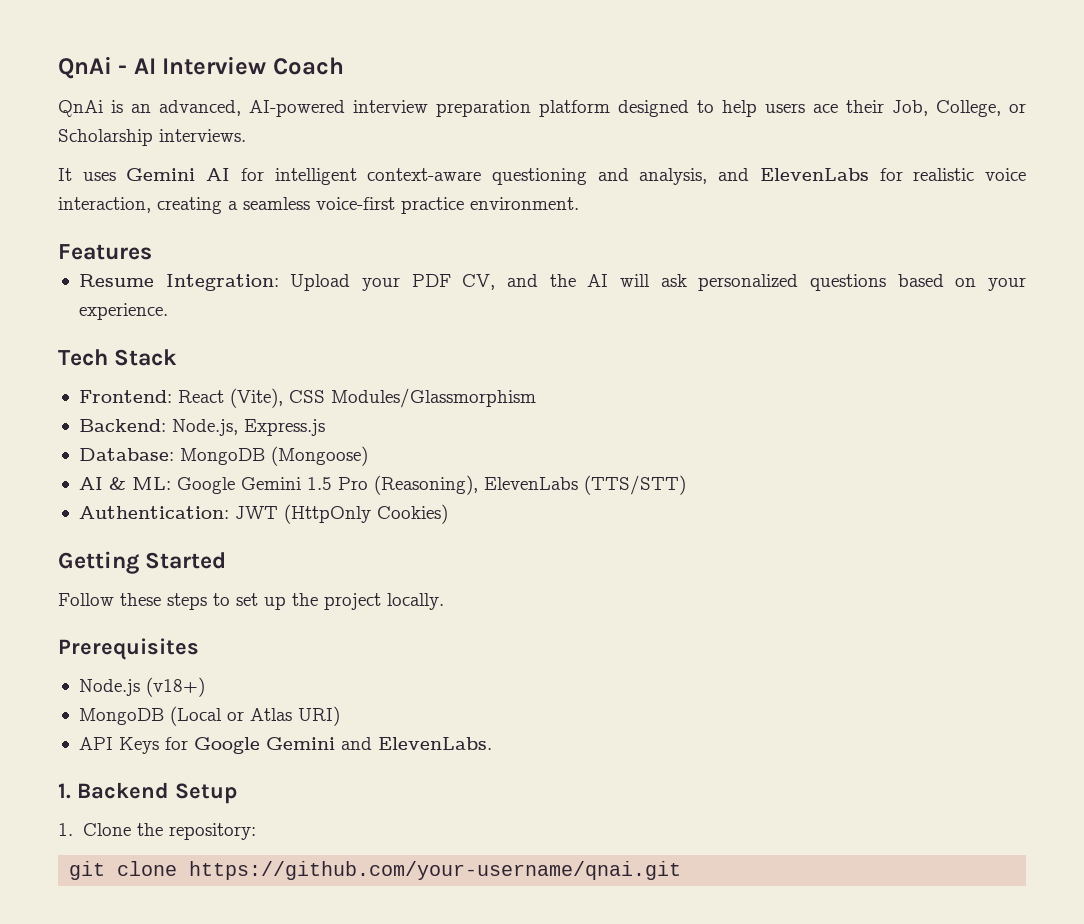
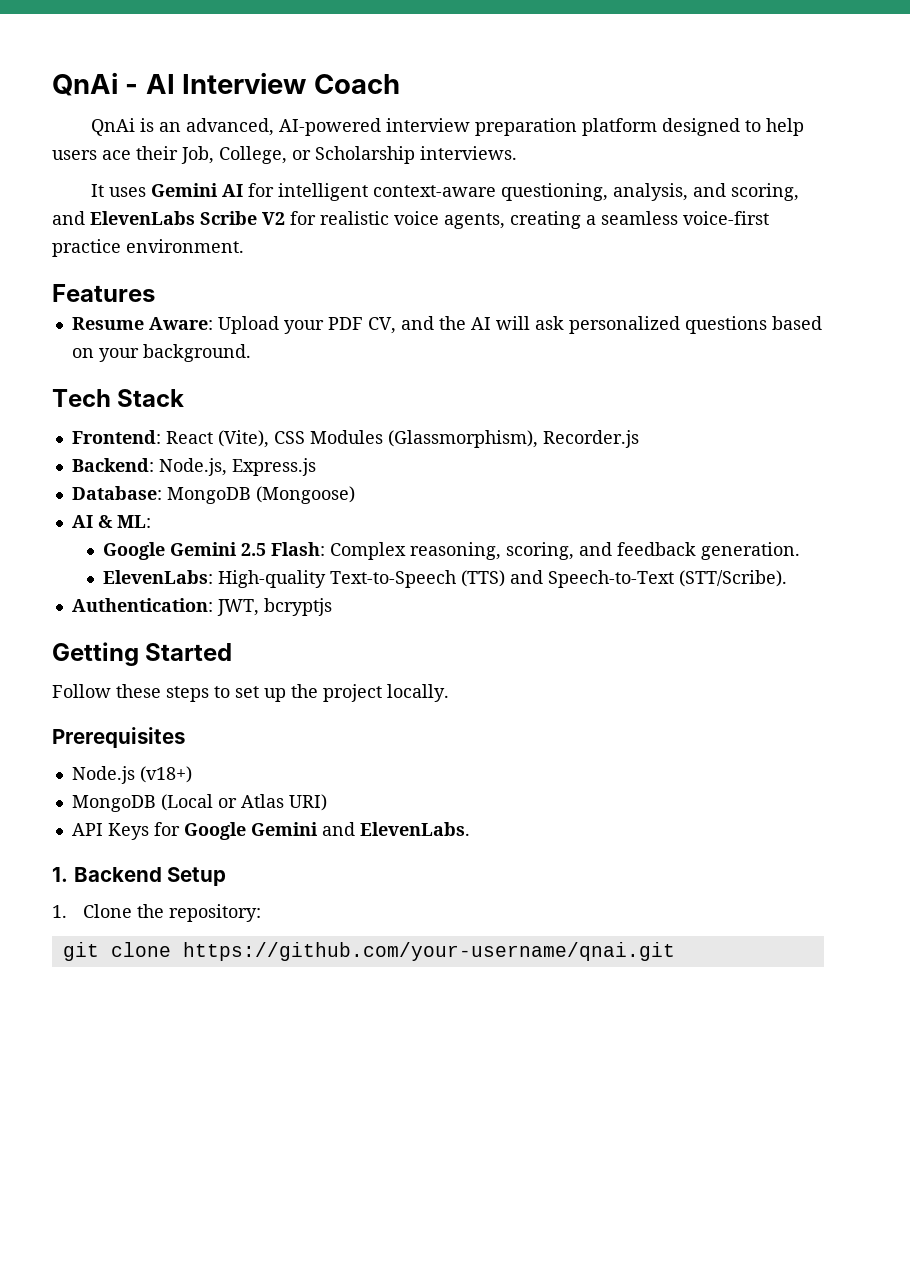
- It uses Gemini AI for intelligent context-aware questioning and analysis, and ElevenLabs for realistic voice interaction, creating a seamless voice-first practice environment.
+ It uses Gemini AI for intelligent context-aware questioning, analysis, and scoring, and ElevenLabs Scribe V2 for realistic voice agents, creating a seamless voice-first practice environment.
- Resume Integration: Upload your PDF CV, and the AI will ask personalized questions based on your experience.
+ Resume Aware: Upload your PDF CV, and the AI will ask personalized questions based on your background.
- Frontend: React (Vite), CSS Modules/Glassmorphism
+ Frontend: React (Vite), CSS Modules (Glassmorphism), Recorder.js
- AI & ML: Google Gemini 1.5 Pro (Reasoning), ElevenLabs (TTS/STT)
- Authentication: JWT (HttpOnly Cookies)
+ AI & ML:
+ Google Gemini 2.5 Flash: Complex reasoning, scoring, and feedback generation.
+ ElevenLabs: High-quality Text-to-Speech (TTS) and Speech-to-Text (STT/Scribe).
+ Authentication: JWT, bcryptjs

